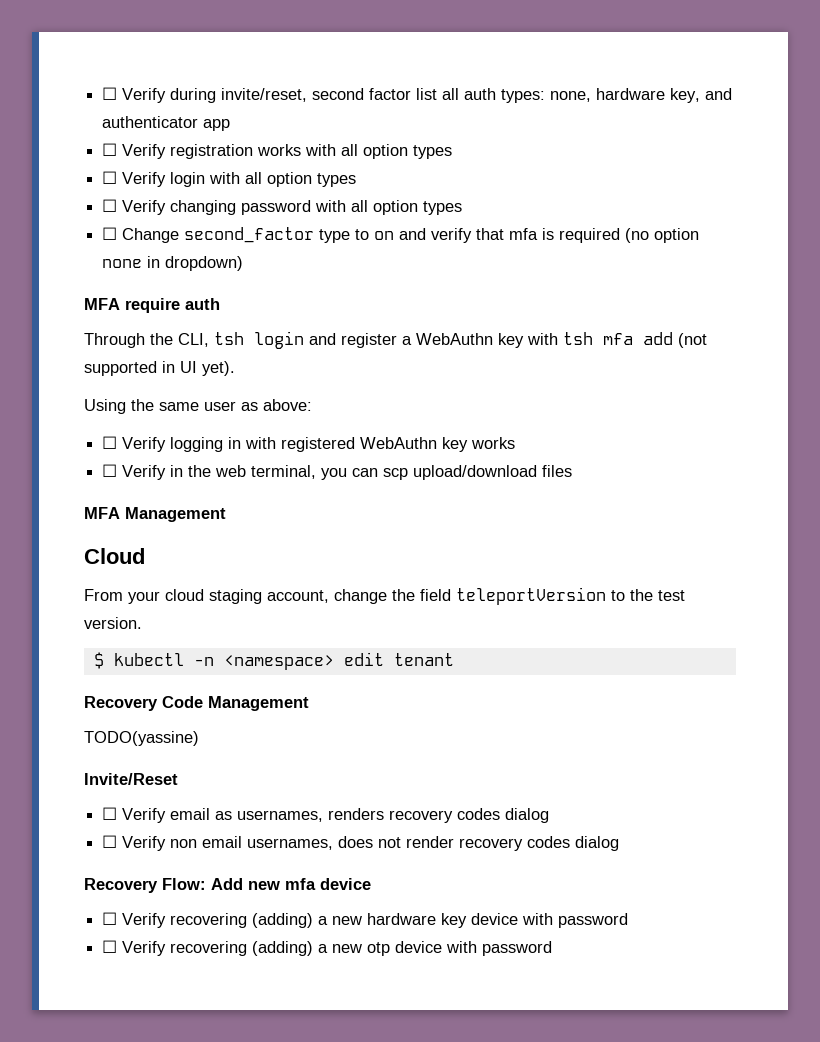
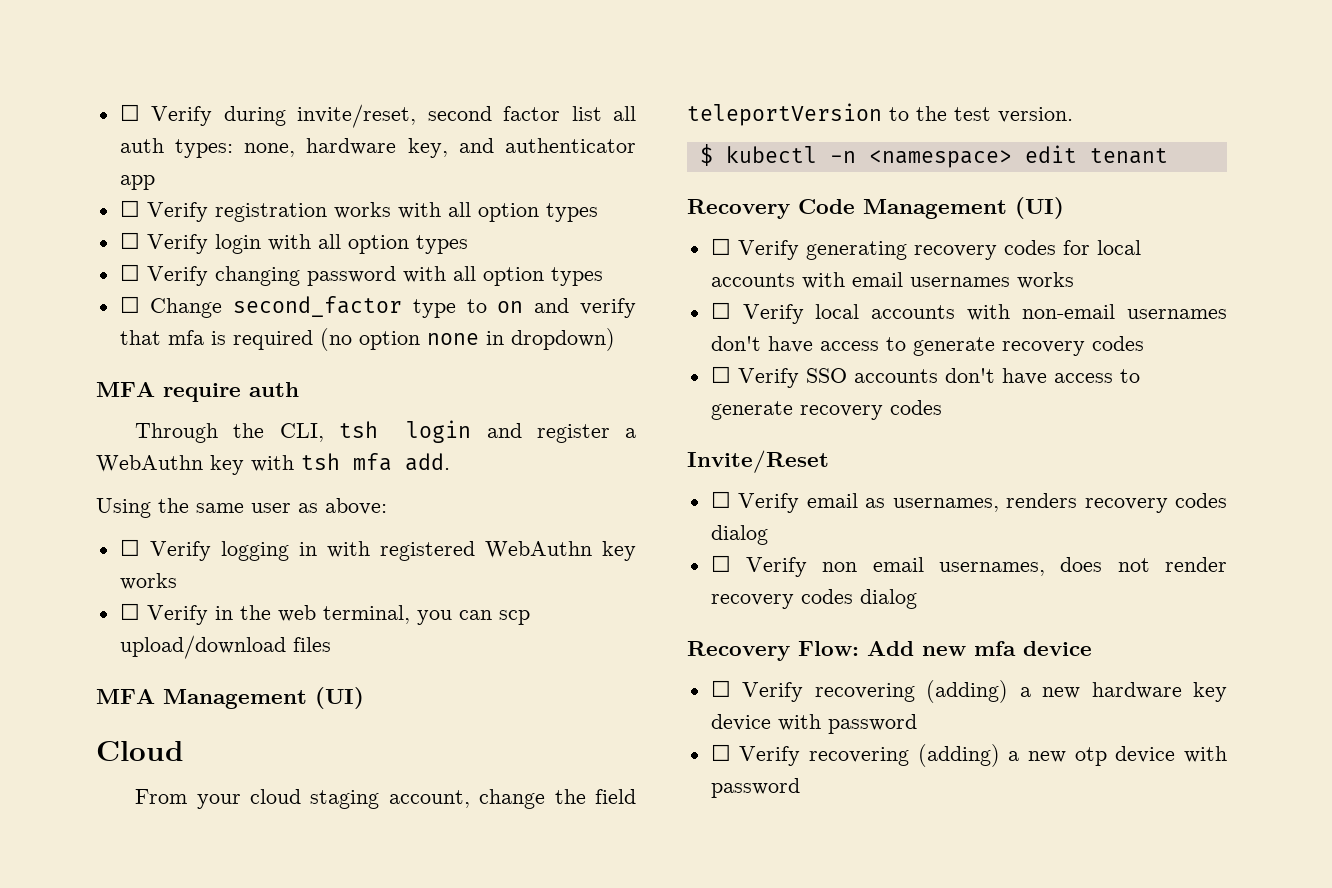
- Through the CLI, tsh login and register a WebAuthn key with tsh mfa add (not supported in UI yet).
+ Through the CLI, tsh login and register a WebAuthn key with tsh mfa add.
- MFA Management
+ MFA Management (UI)
- Recovery Code Management
- TODO(yassine)
+ Recovery Code Management (UI)
+ ☐ Verify generating recovery codes for local accounts with email usernames works
+ ☐ Verify local accounts with non-email usernames don't have access to generate recovery codes
+ ☐ Verify SSO accounts don't have access to generate recovery codes

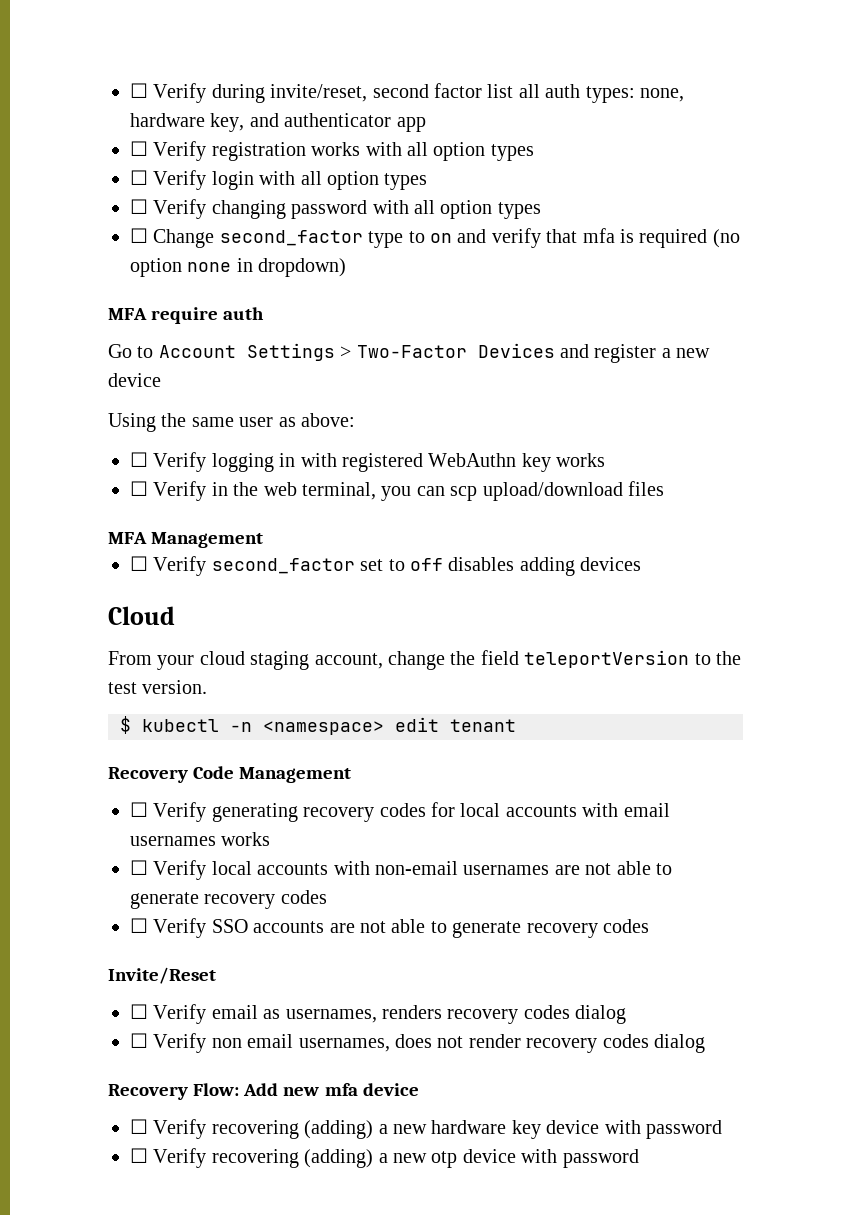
- Through the CLI, tsh login and register a WebAuthn key with tsh mfa add.
+ Go to Account Settings > Two-Factor Devices and register a new device
- MFA Management (UI)
+ MFA Management
+ ☐ Verify second_factor set to off disables adding devices
- Recovery Code Management (UI)
+ Recovery Code Management
- ☐ Verify local accounts with non-email usernames don't have access to generate recovery codes
+ ☐ Verify local accounts with non-email usernames are not able to generate recovery codes
- ☐ Verify SSO accounts don't have access to generate recovery codes
+ ☐ Verify SSO accounts are not able to generate recovery codes

